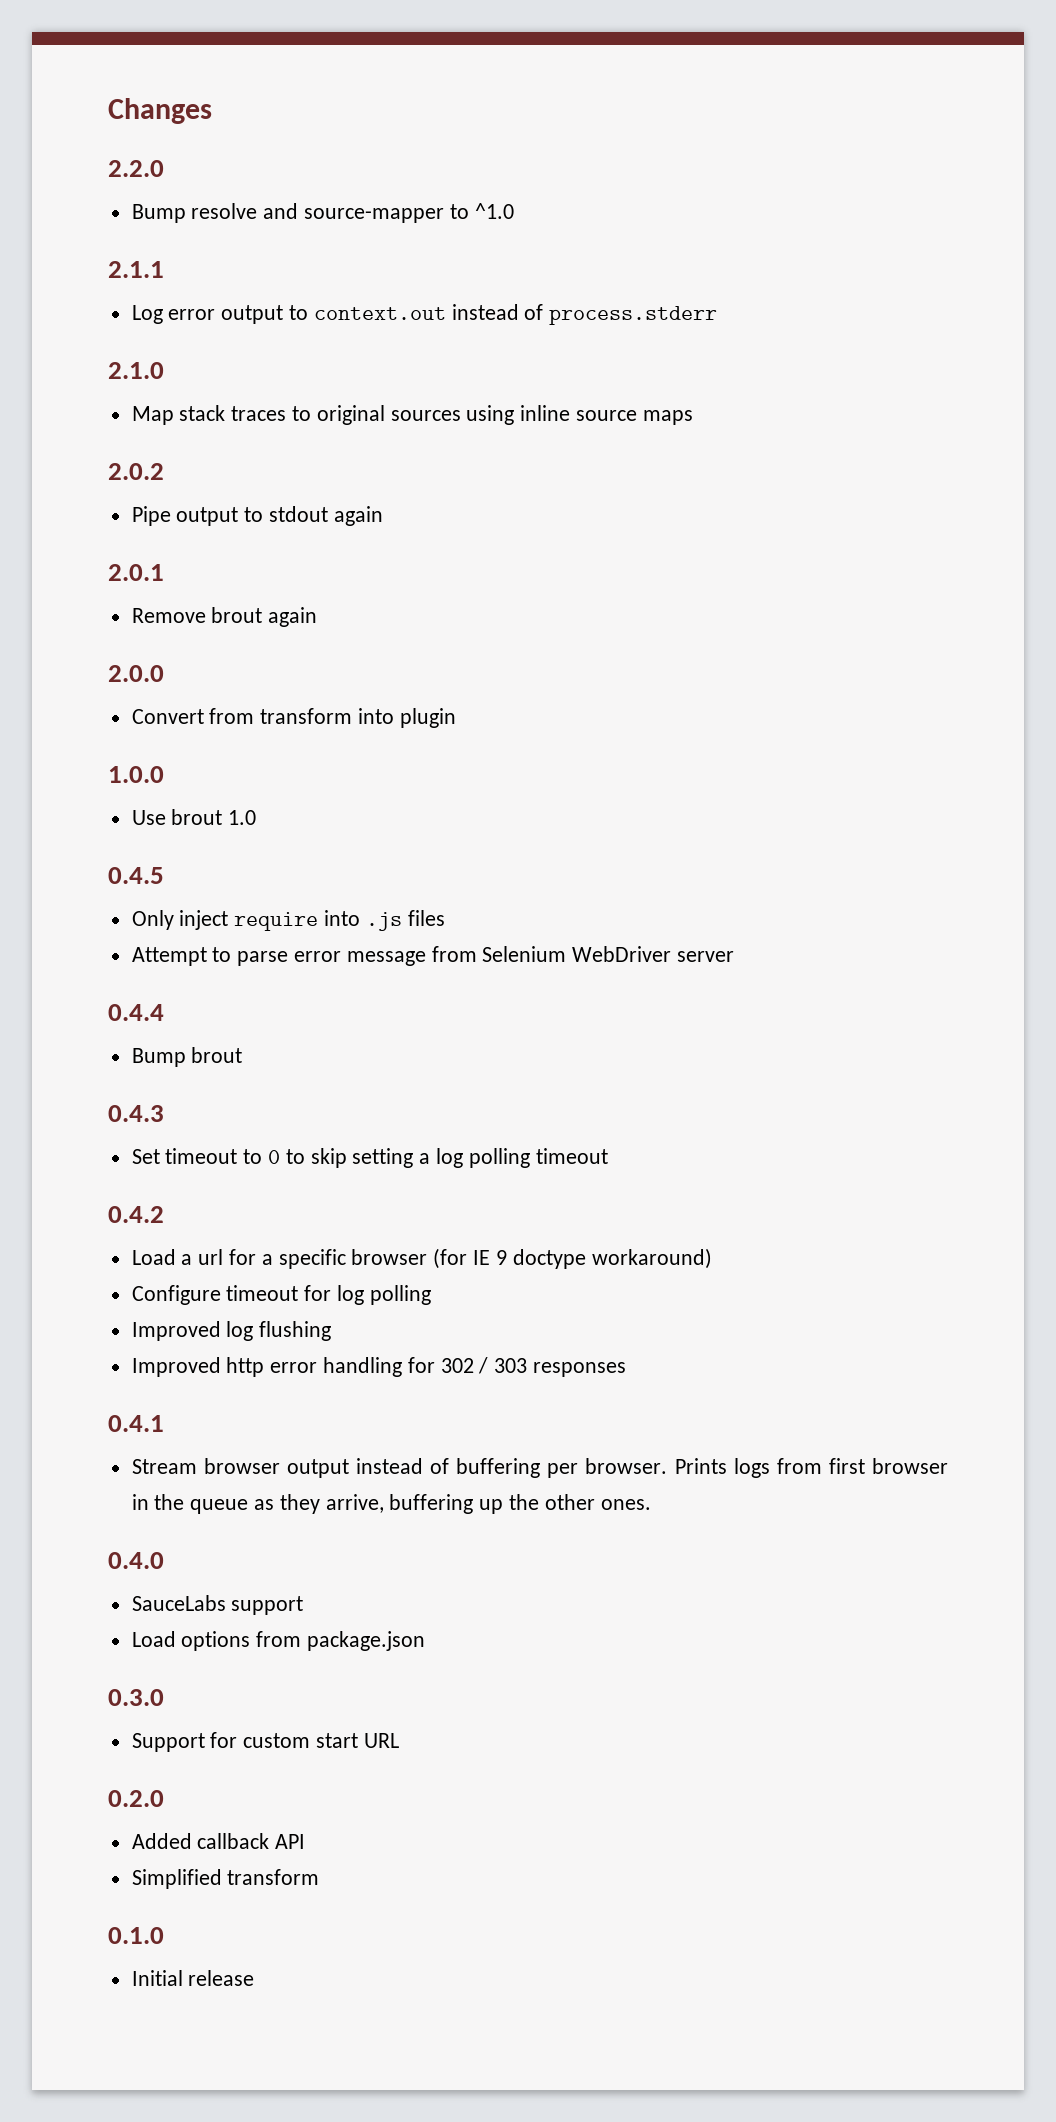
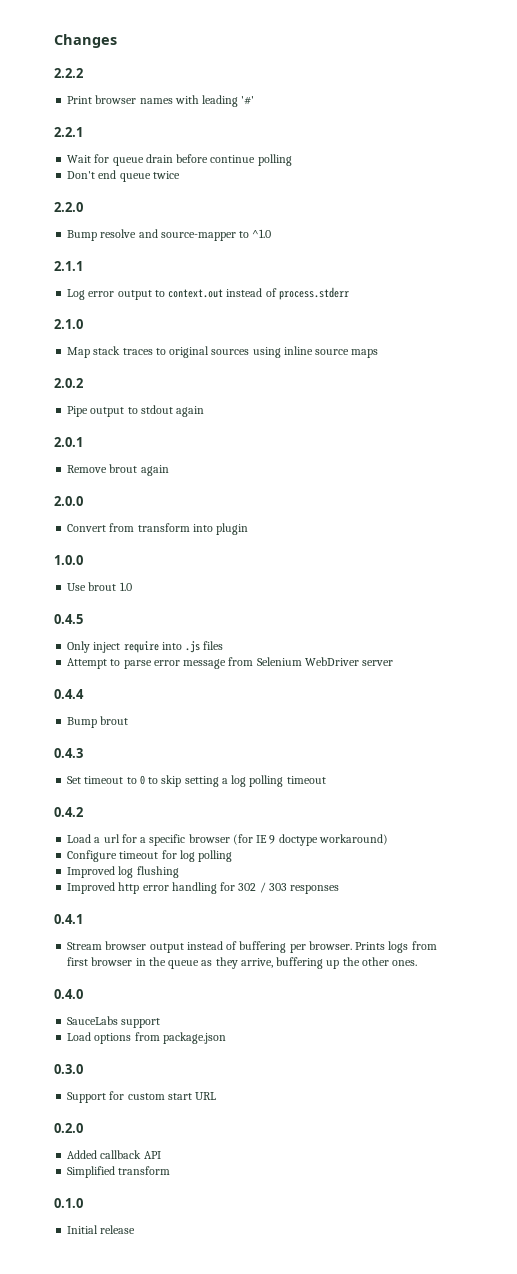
+ 2.2.2
+ Print browser names with leading '#'
+ 2.2.1
+ Wait for queue drain before continue polling
+ Don't end queue twice

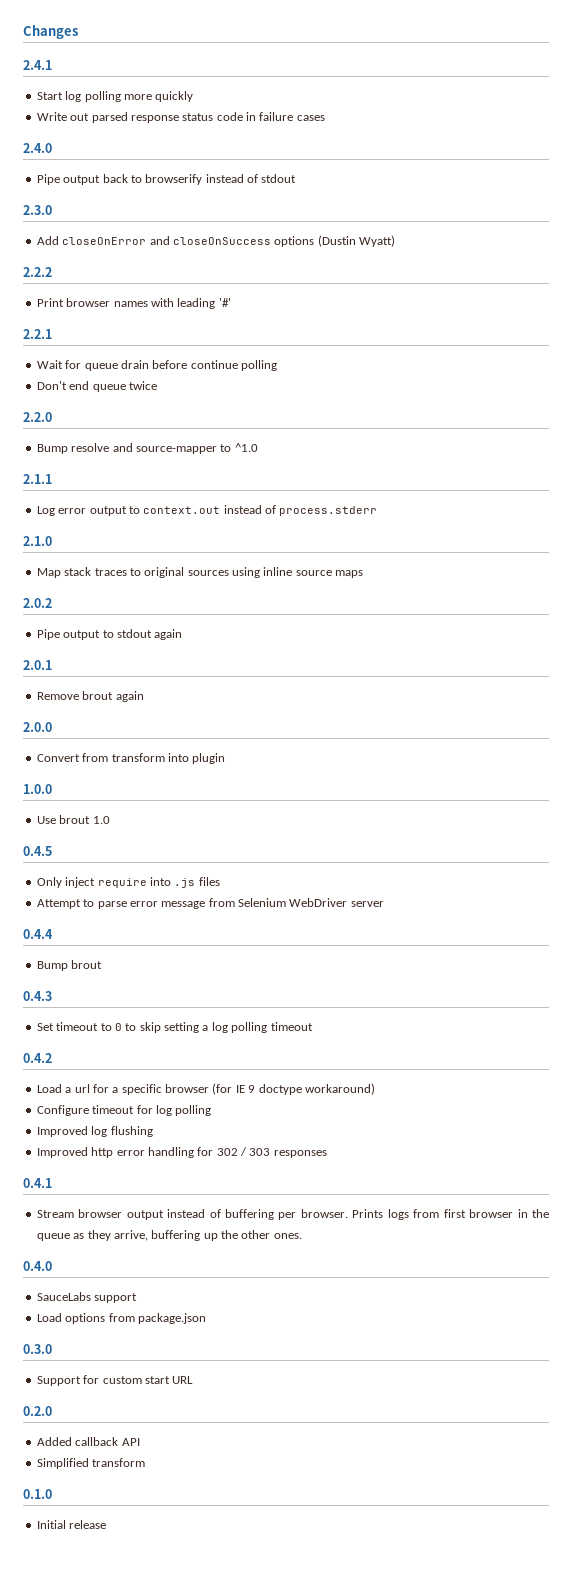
+ 2.4.1
+ Start log polling more quickly
+ Write out parsed response status code in failure cases
+ 2.4.0
+ Pipe output back to browserify instead of stdout
+ 2.3.0
+ Add closeOnError and closeOnSuccess options (Dustin Wyatt)

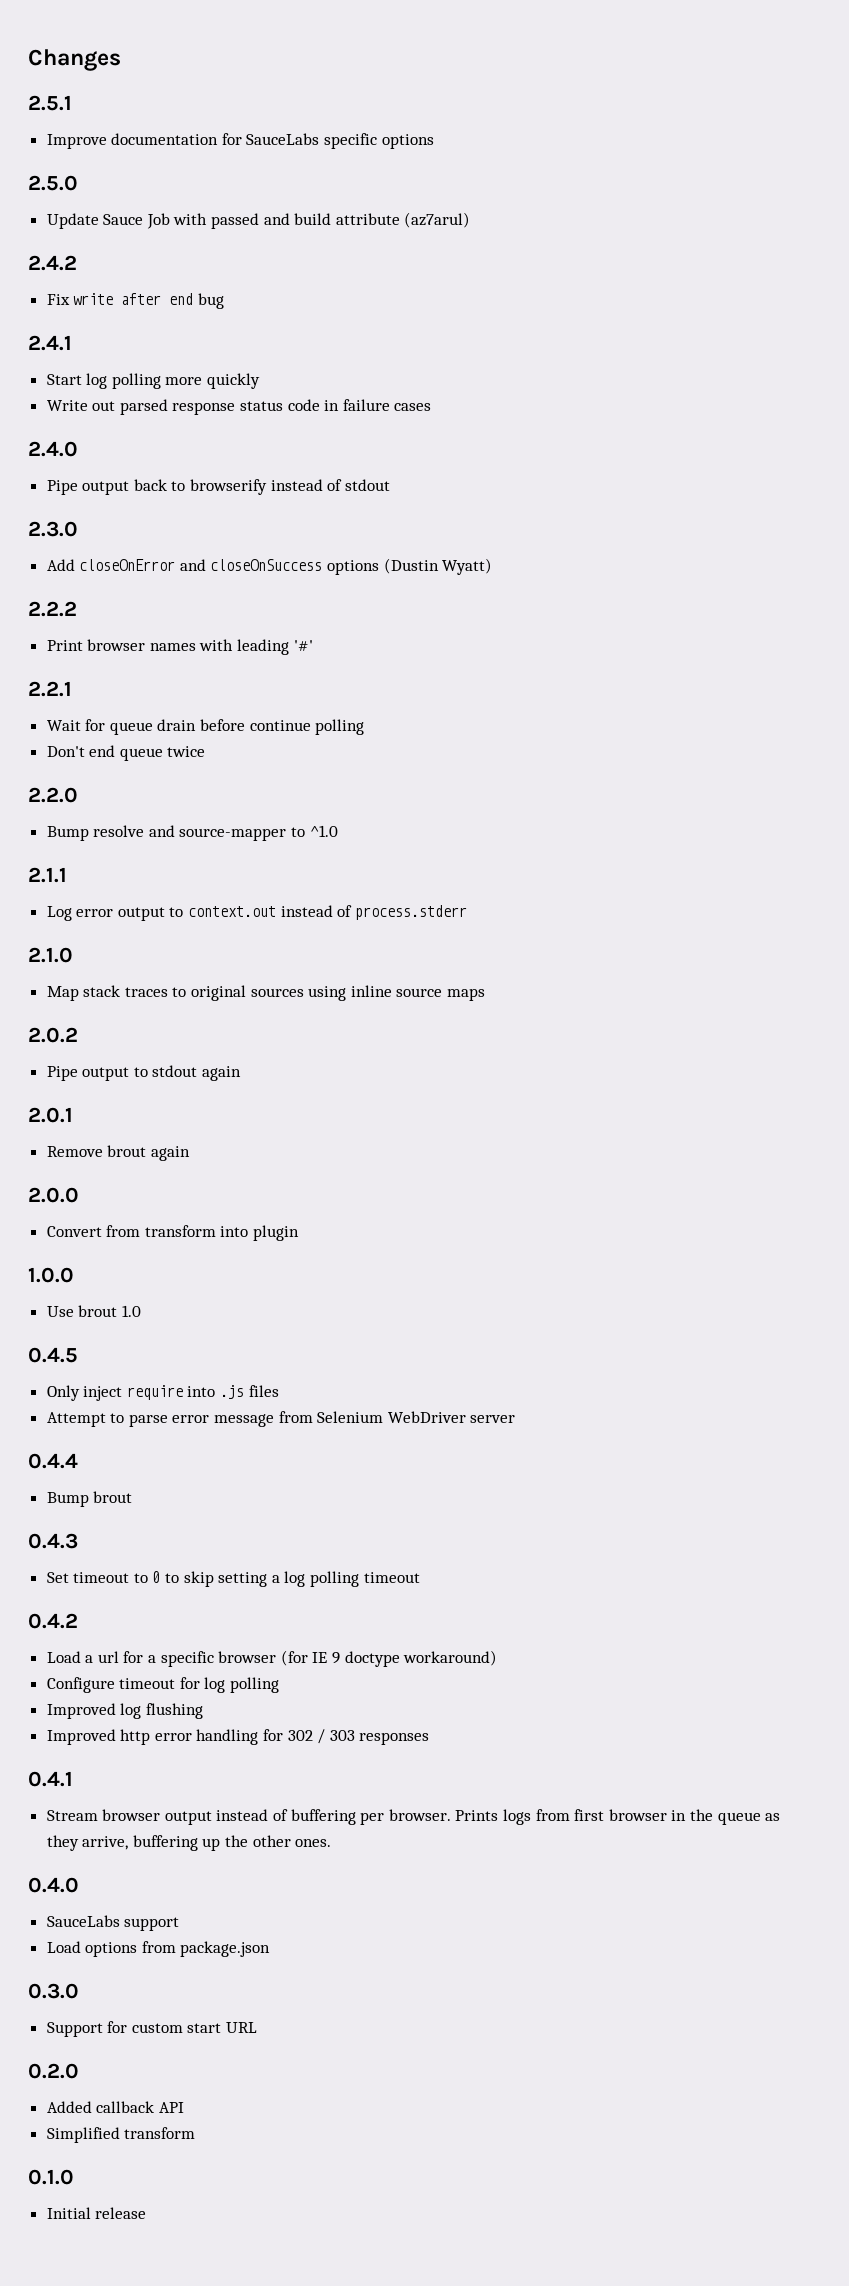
+ 2.5.1
+ Improve documentation for SauceLabs specific options
+ 2.5.0
+ Update Sauce Job with passed and build attribute (az7arul)
+ 2.4.2
+ Fix write after end bug

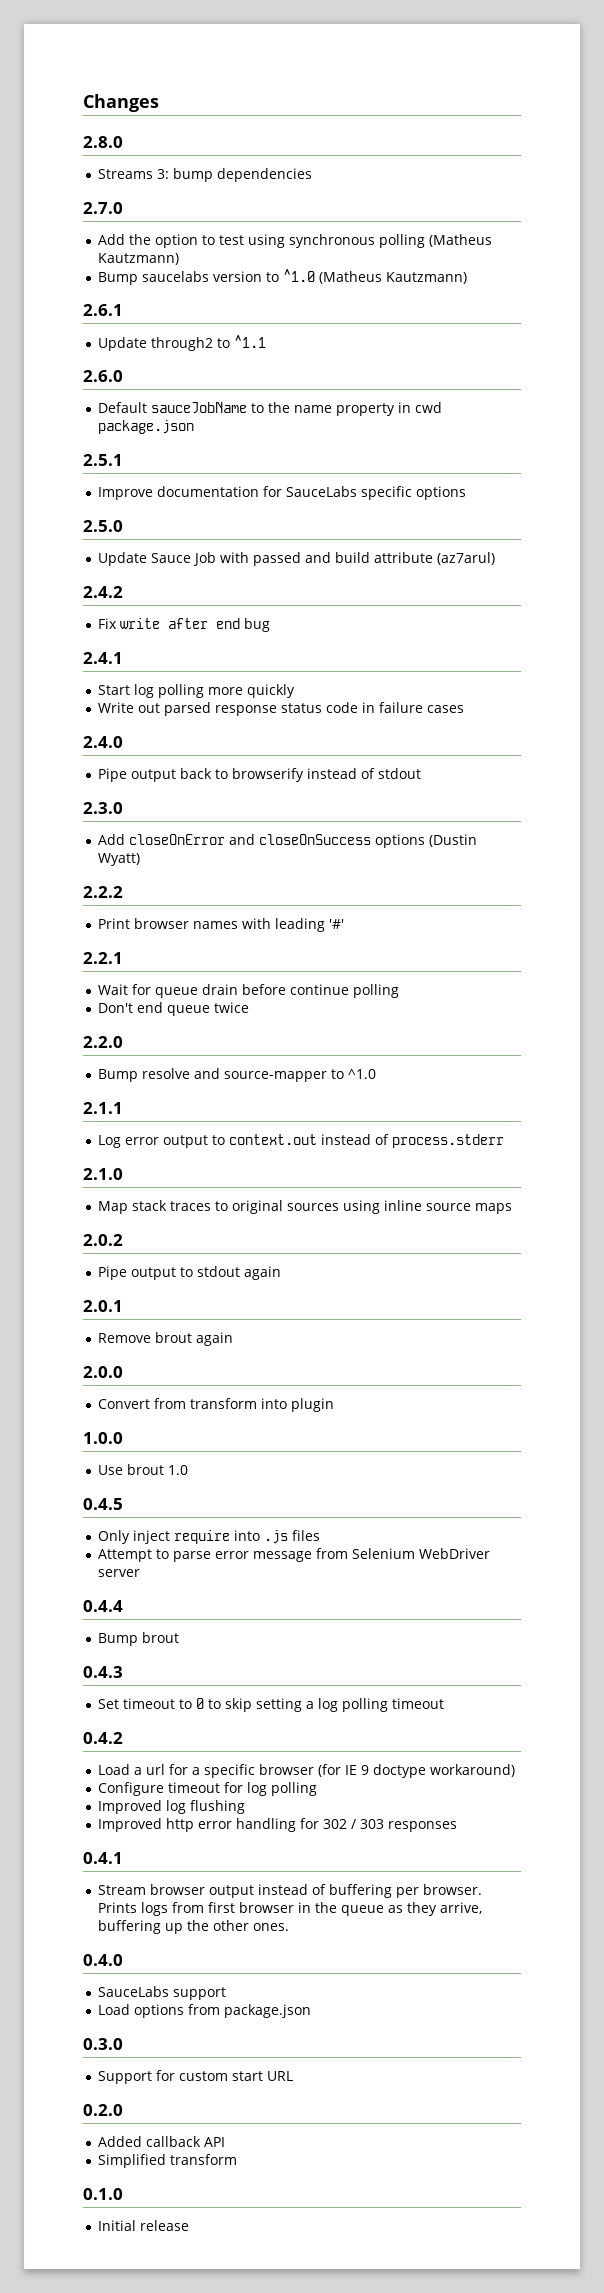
+ 2.8.0
+ Streams 3: bump dependencies
+ 2.7.0
+ Add the option to test using synchronous polling (Matheus Kautzmann)
+ Bump saucelabs version to ^1.0 (Matheus Kautzmann)
+ 2.6.1
+ Update through2 to ^1.1
+ 2.6.0
+ Default sauceJobName to the name property in cwd package.json

